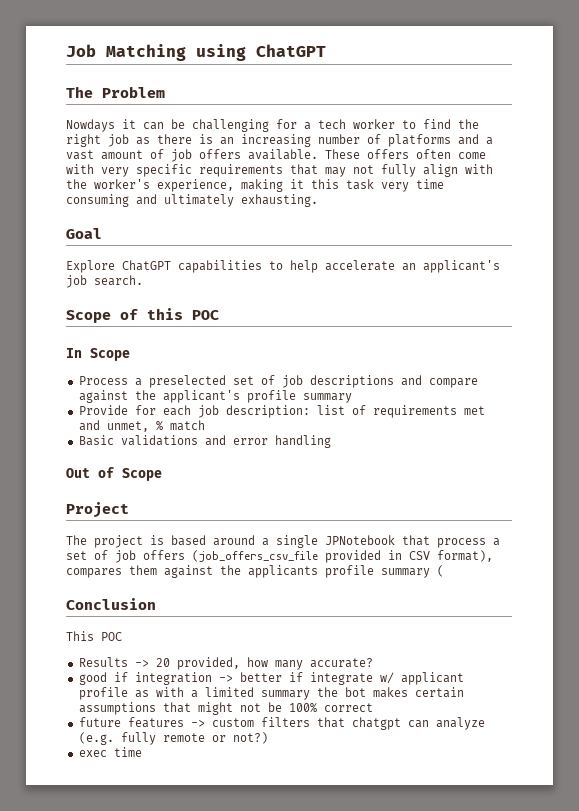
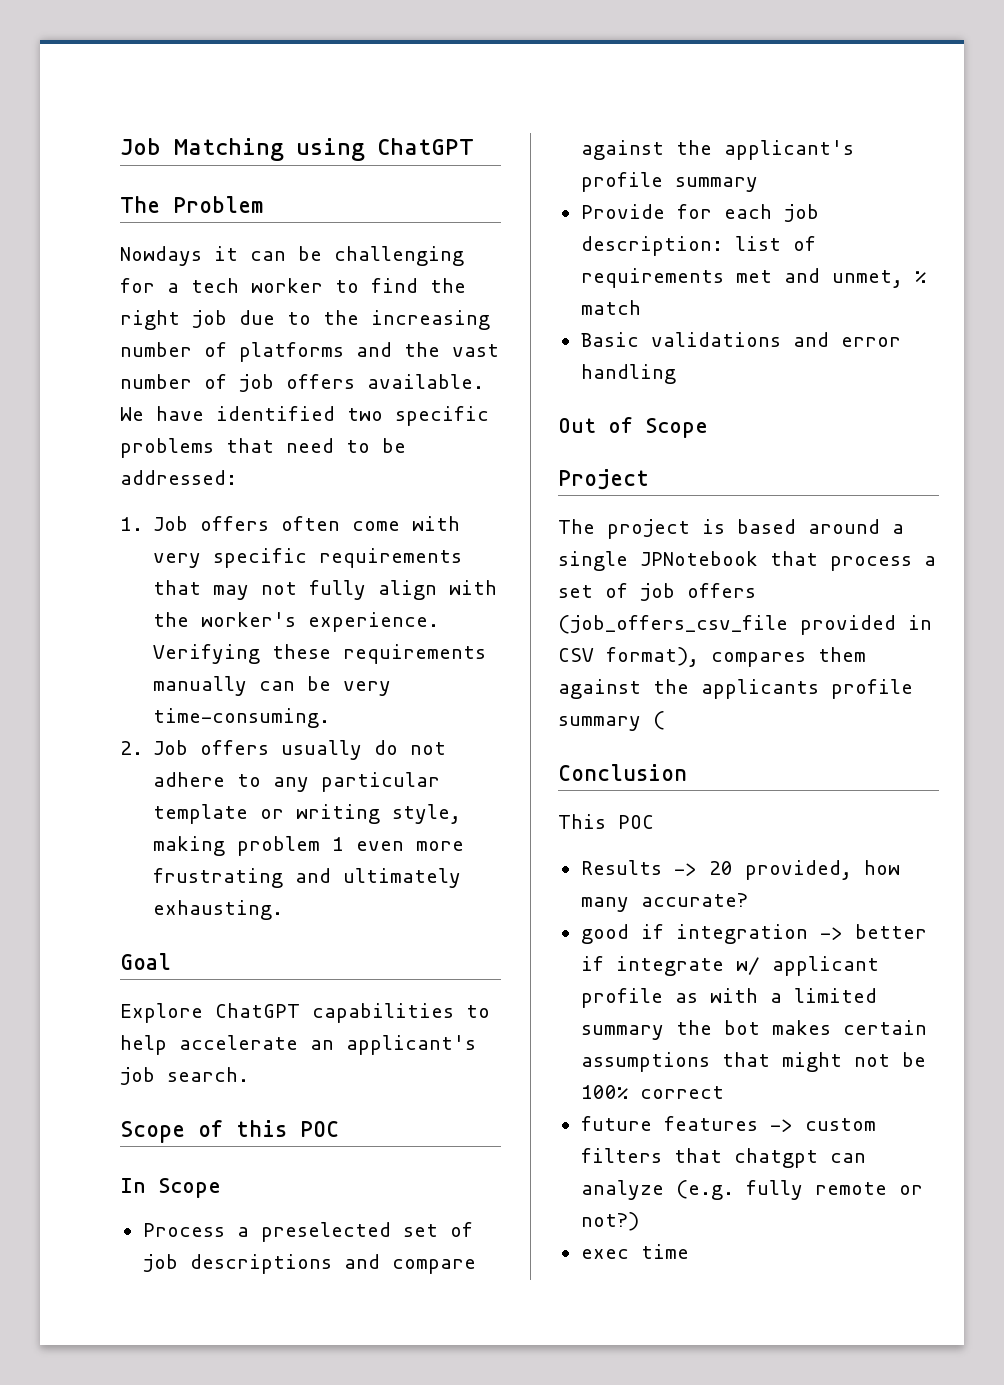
- Nowdays it can be challenging for a tech worker to find the right job as there is an increasing number of platforms and a vast amount of job offers available.
+ Nowdays it can be challenging for a tech worker to find the right job due to the increasing number of platforms and the vast number of job offers available.
- These offers often come with very specific requirements that may not fully align with the worker's experience, making it this task very time consuming and ultimately exhausting.
+ We have identified two specific problems that need to be addressed:
+ 1. Job offers often come with very specific requirements that may not fully align with the worker's experience. Verifying these requirements manually can be very time-consuming.
+ 2. Job offers usually do not adhere to any particular template or writing style, making problem 1 even more frustrating and ultimately exhausting.

